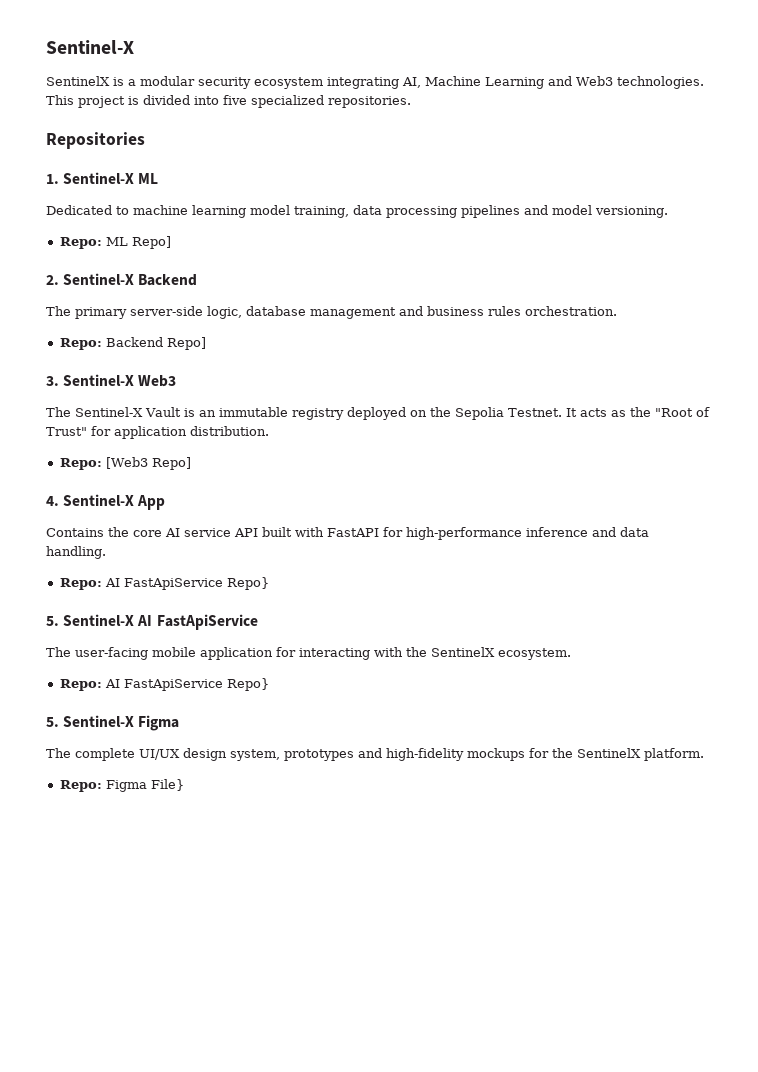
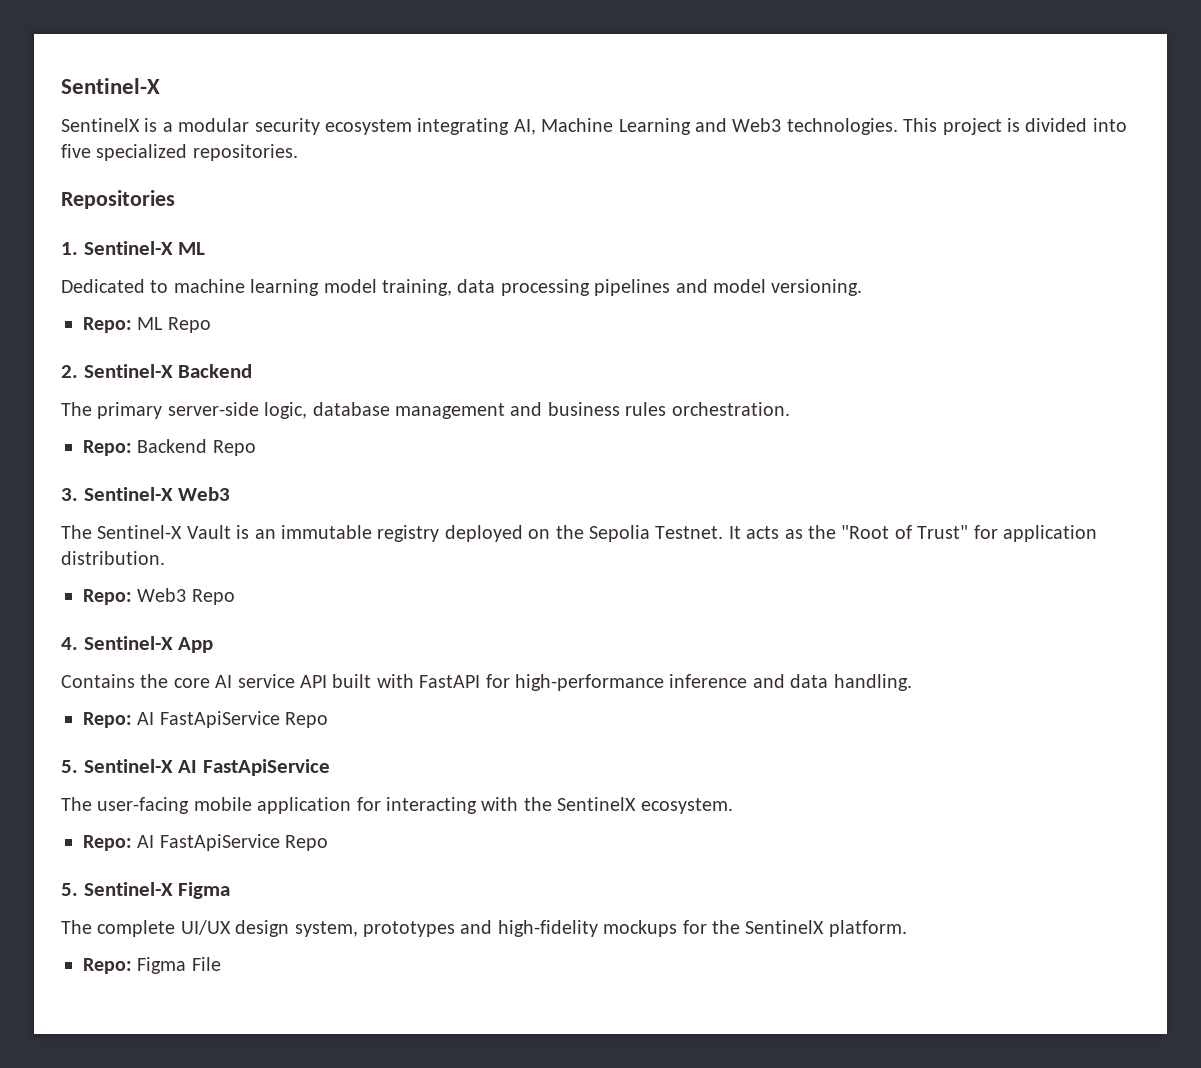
- Repo: ML Repo]
+ Repo: ML Repo
- Repo: Backend Repo]
+ Repo: Backend Repo
- Repo: [Web3 Repo]
+ Repo: Web3 Repo
  Contains the core AI service API built with FastAPI for high-performance inference and data handling.
- Repo: AI FastApiService Repo}
+ Repo: AI FastApiService Repo
  The user-facing mobile application for interacting with the SentinelX ecosystem.
- Repo: AI FastApiService Repo}
+ Repo: AI FastApiService Repo
- Repo: Figma File}
+ Repo: Figma File

